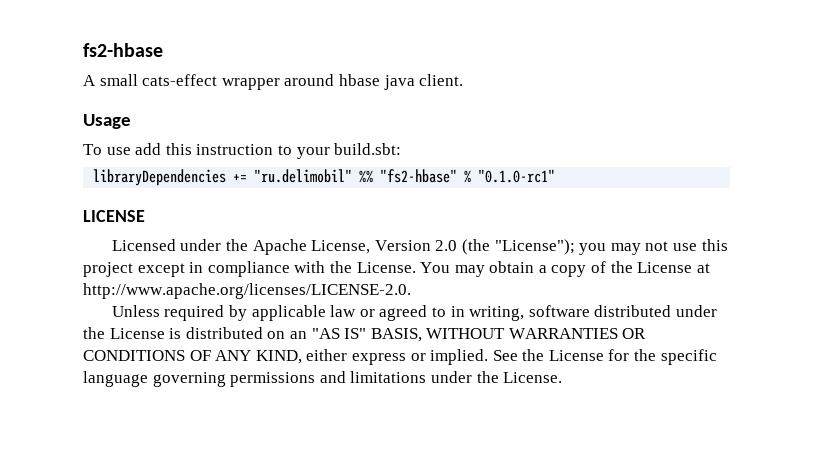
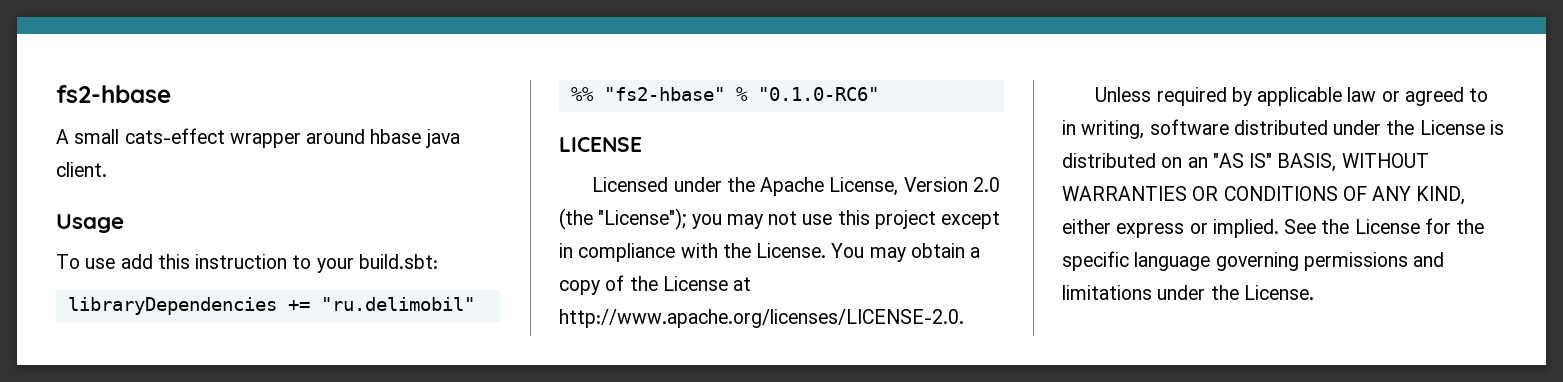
- libraryDependencies += "ru.delimobil" %% "fs2-hbase" % "0.1.0-rc1"
+ libraryDependencies += "ru.delimobil" %% "fs2-hbase" % "0.1.0-RC6"

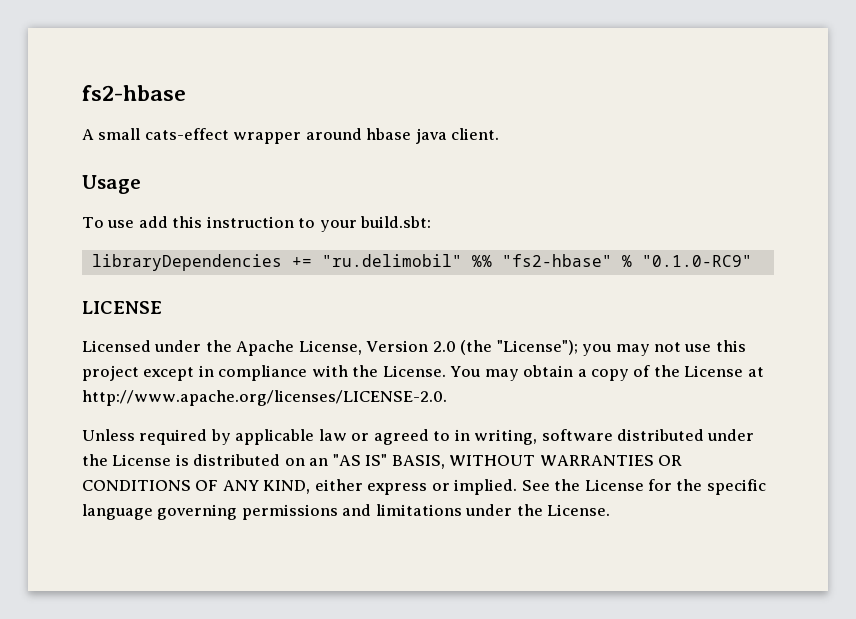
- libraryDependencies += "ru.delimobil" %% "fs2-hbase" % "0.1.0-RC6"
+ libraryDependencies += "ru.delimobil" %% "fs2-hbase" % "0.1.0-RC9"

